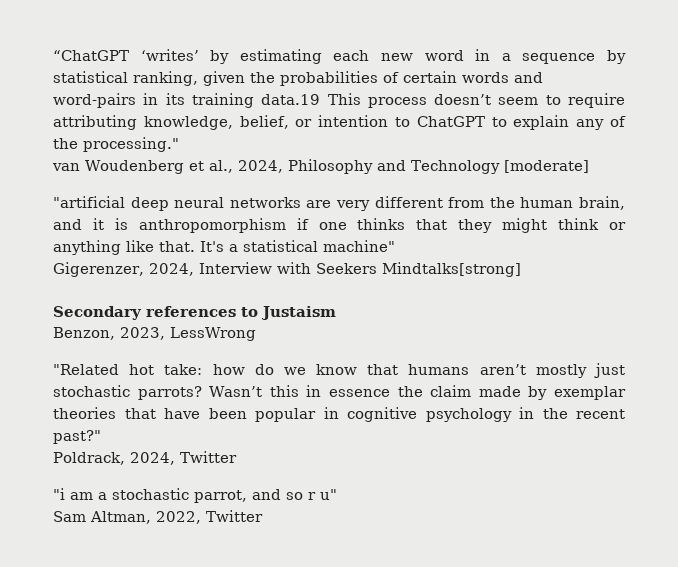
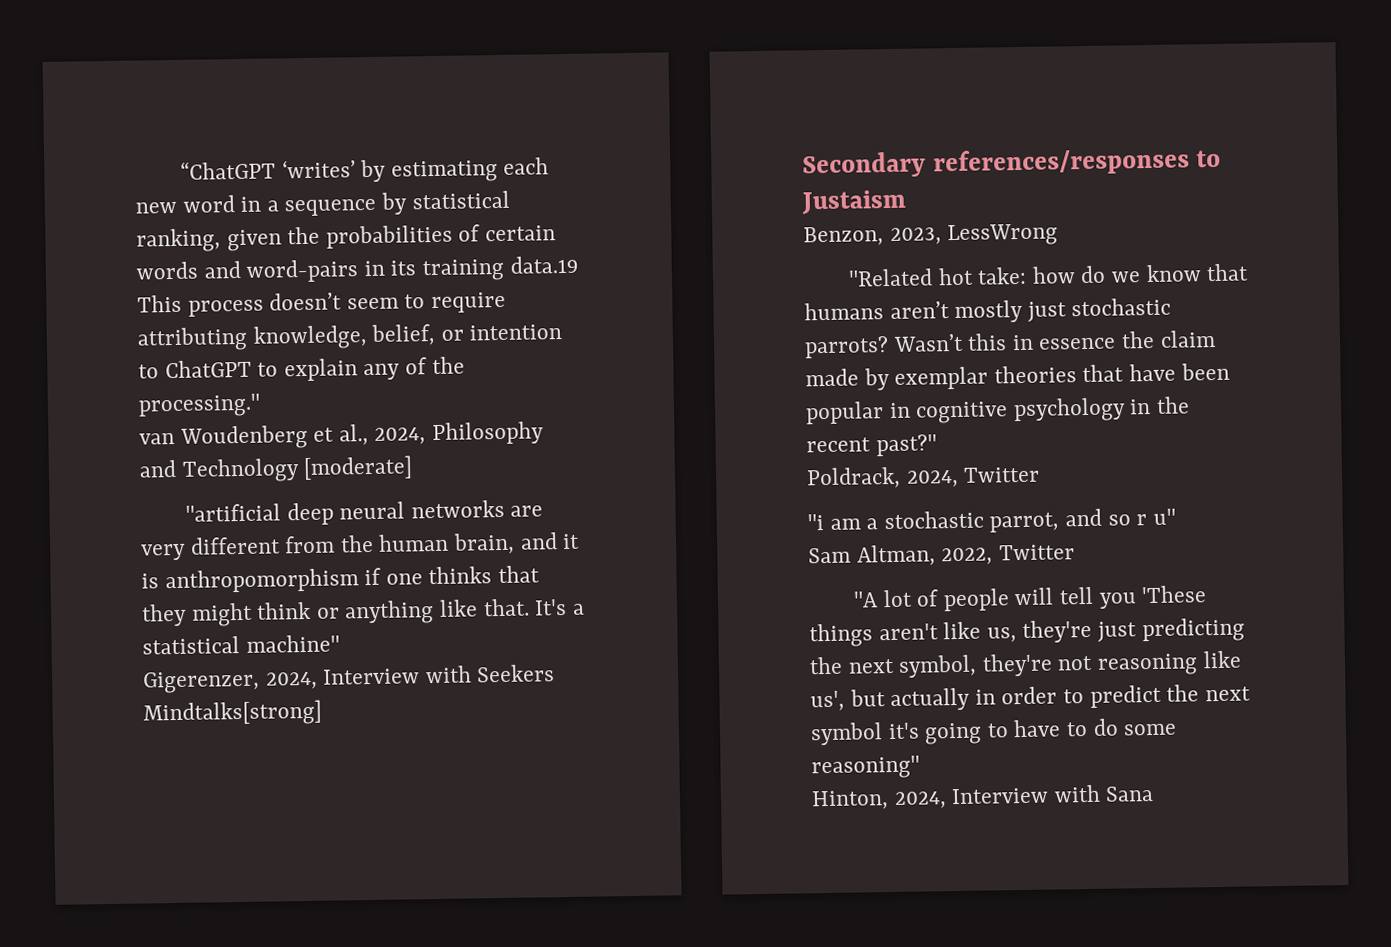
- Secondary references to Justaism
+ Secondary references/responses to Justaism
+ "A lot of people will tell you 'These things aren't like us, they're just predicting the next symbol, they're not reasoning like us', but actually in order to predict the next symbol it's going to have to do some reasoning"
+ Hinton, 2024, Interview with Sana

